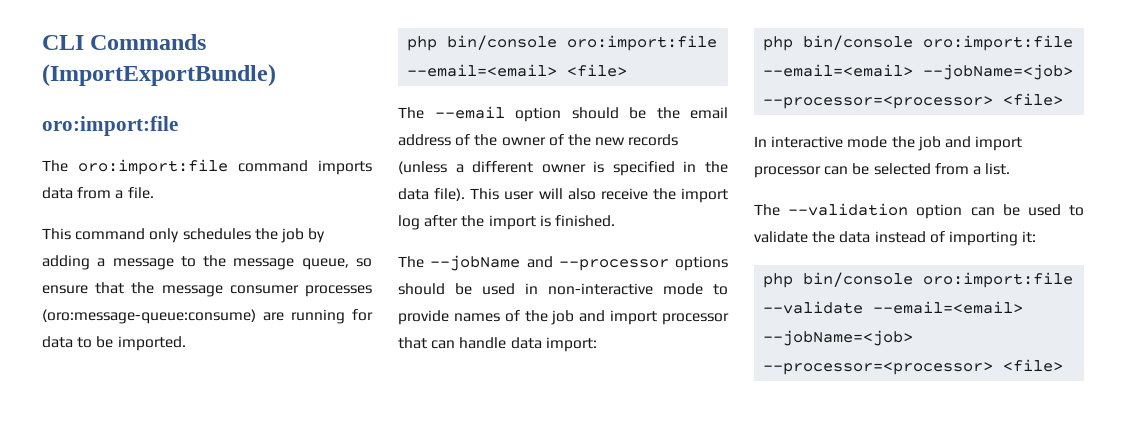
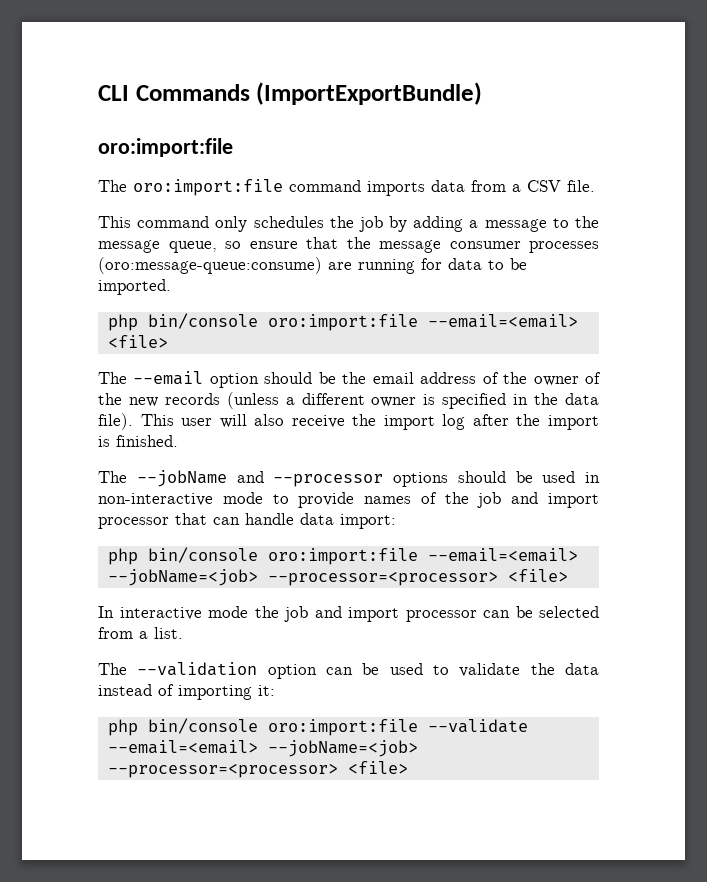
- The oro:import:file command imports data from a file.
+ The oro:import:file command imports data from a CSV file.

